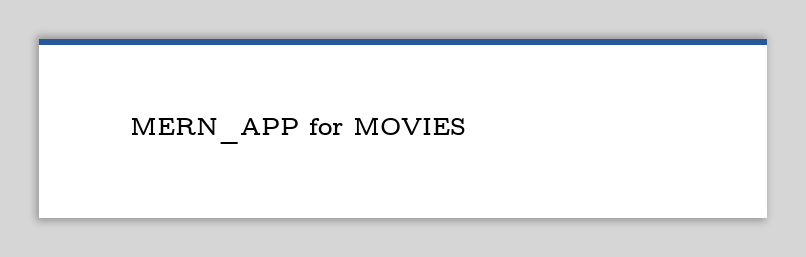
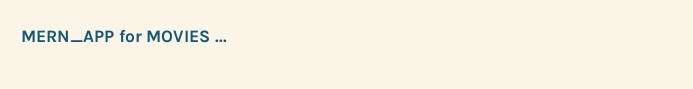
- MERN_APP for MOVIES
+ MERN_APP for MOVIES ...

